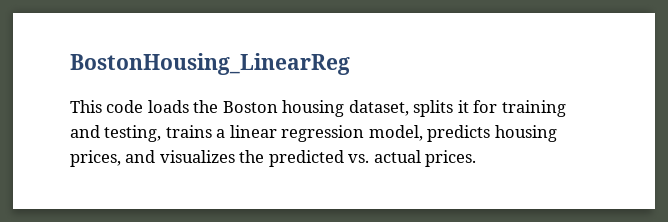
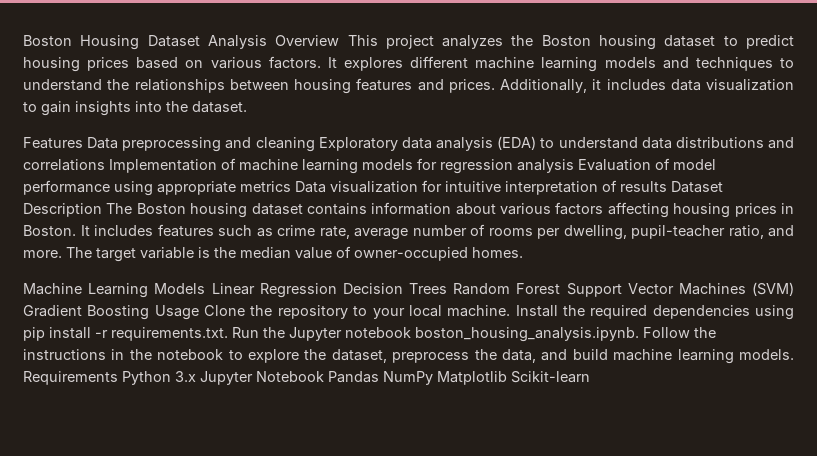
- BostonHousing_LinearReg
- This code loads the Boston housing dataset, splits it for training and testing, trains a linear regression model, predicts housing prices, and visualizes the predicted vs. actual prices.
+ Boston Housing Dataset Analysis Overview This project analyzes the Boston housing dataset to predict housing prices based on various factors. It explores different machine learning models and techniques to understand the relationships between housing features and prices. Additionally, it includes data visualization to gain insights into the dataset.
+ Features Data preprocessing and cleaning Exploratory data analysis (EDA) to understand data distributions and correlations Implementation of machine learning models for regression analysis Evaluation of model performance using appropriate metrics Data visualization for intuitive interpretation of results Dataset Description The Boston housing dataset contains information about various factors affecting housing prices in Boston. It includes features such as crime rate, average number of rooms per dwelling, pupil-teacher ratio, and more. The target variable is the median value of owner-occupied homes.
+ Machine Learning Models Linear Regression Decision Trees Random Forest Support Vector Machines (SVM) Gradient Boosting Usage Clone the repository to your local machine. Install the required dependencies using pip install -r requirements.txt. Run the Jupyter notebook boston_housing_analysis.ipynb. Follow the instructions in the notebook to explore the dataset, preprocess the data, and build machine learning models. Requirements Python 3.x Jupyter Notebook Pandas NumPy Matplotlib Scikit-learn

